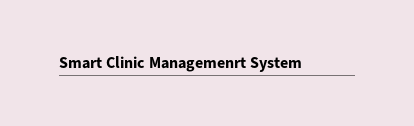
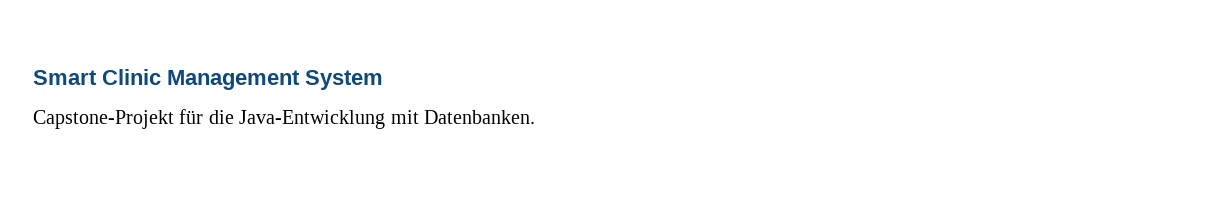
- Smart Clinic Managemenrt System
+ Smart Clinic Management System
+ Capstone-Projekt für die Java-Entwicklung mit Datenbanken.

